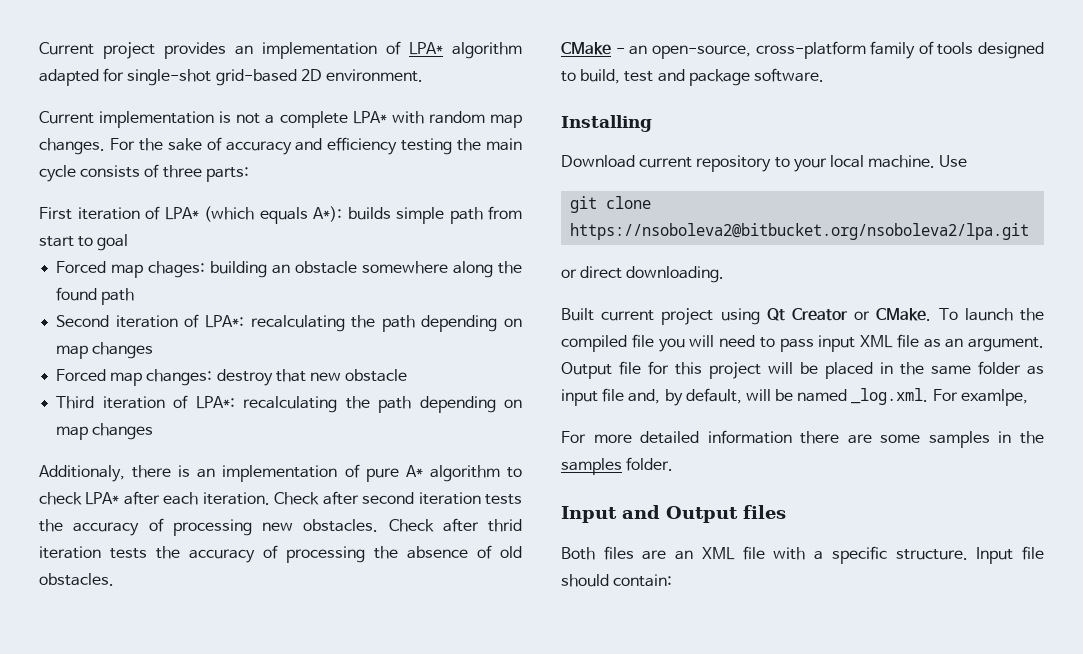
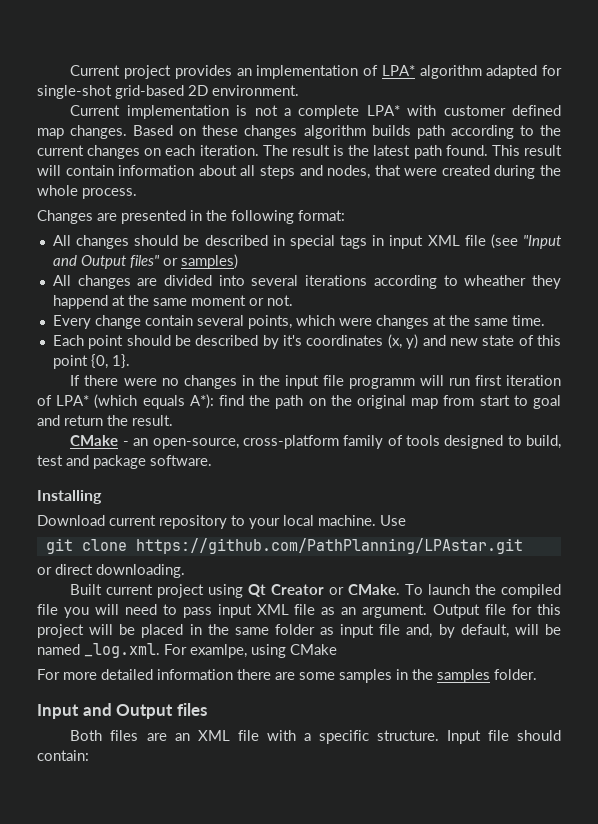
- Current implementation is not a complete LPA* with random map changes. For the sake of accuracy and efficiency testing the main cycle consists of three parts:
- First iteration of LPA* (which equals A*): builds simple path from start to goal
- Forced map chages: building an obstacle somewhere along the found path
- Second iteration of LPA*: recalculating the path depending on map changes
- Forced map changes: destroy that new obstacle
- Third iteration of LPA*: recalculating the path depending on map changes
- Additionaly, there is an implementation of pure A* algorithm to check LPA* after each iteration. Check after second iteration tests the accuracy of processing new obstacles. Check after thrid iteration tests the accuracy of processing the absence of old obstacles.
+ Current implementation is not a complete LPA* with customer defined map changes. Based on these changes algorithm builds path according to the current changes on each iteration. The result is the latest path found. This result will contain information about all steps and nodes, that were created during the whole process.
+ Changes are presented in the following format:
+ All changes should be described in special tags in input XML file (see "Input and Output files" or samples)
+ All changes are divided into several iterations according to wheather they happend at the same moment or not.
+ Every change contain several points, which were changes at the same time.
+ Each point should be described by it's coordinates (x, y) and new state of this point {0, 1}.
+ If there were no changes in the input file programm will run first iteration of LPA* (which equals A*): find the path on the original map from start to goal and return the result.
- git clone https://nsoboleva2@bitbucket.org/nsoboleva2/lpa.git
+ git clone https://github.com/PathPlanning/LPAstar.git
- Output file for this project will be placed in the same folder as input file and, by default, will be named _log.xml. For examlpe,
+ Output file for this project will be placed in the same folder as input file and, by default, will be named _log.xml. For examlpe, using CMake

